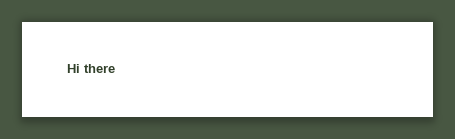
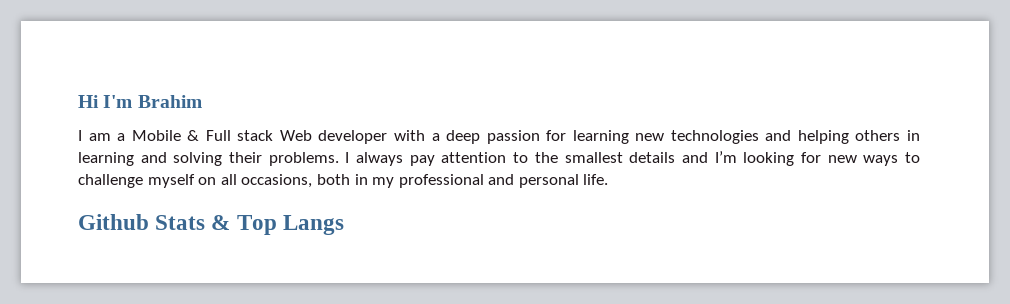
- Hi there
+ Hi I'm Brahim
+ I am a Mobile & Full stack Web developer with a deep passion for learning new technologies and helping others in learning and solving their problems. I always pay attention to the smallest details and I’m looking for new ways to challenge myself on all occasions, both in my professional and personal life.
+ Github Stats & Top Langs

